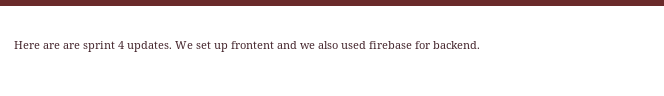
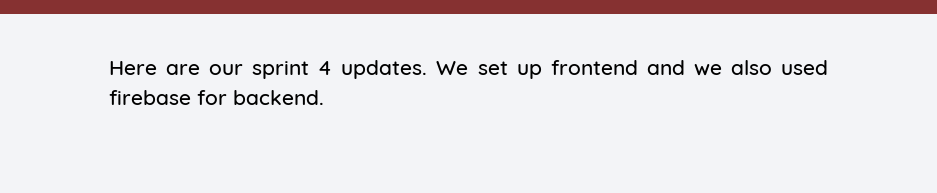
- Here are are sprint 4 updates.
+ Here are our sprint 4 updates.
- We set up frontent and we also used firebase for backend.
+ We set up frontend and we also used firebase for backend.

